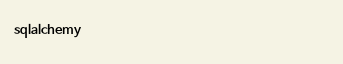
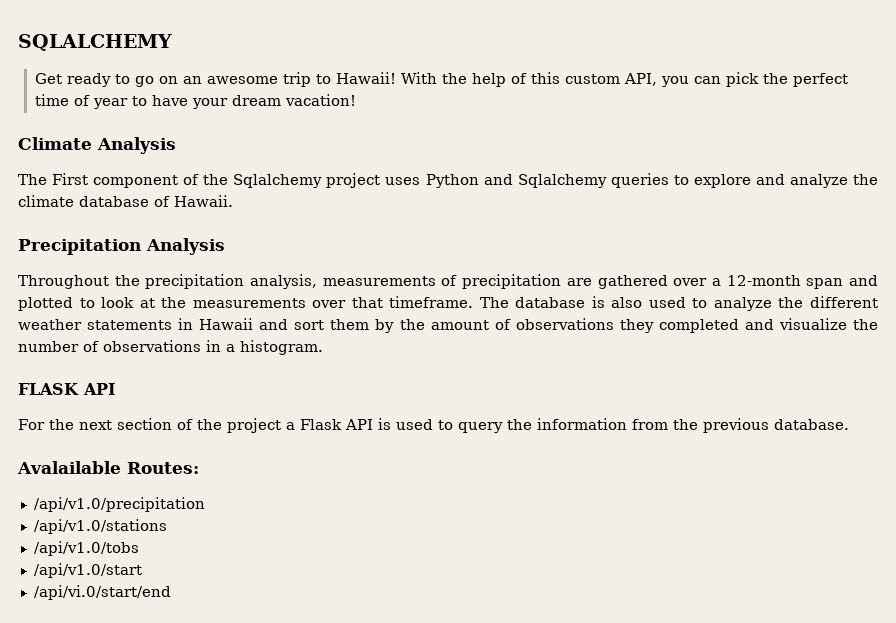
- sqlalchemy
+ SQLALCHEMY
+ Get ready to go on an awesome trip to Hawaii! With the help of this custom API, you can pick the perfect time of year to have your dream vacation!
+ Climate Analysis
+ The First component of the Sqlalchemy project uses Python and Sqlalchemy queries to explore and analyze the climate database of Hawaii.
+ Precipitation Analysis
+ Throughout the precipitation analysis, measurements of precipitation are gathered over a 12-month span and plotted to look at the measurements over that timeframe. The database is also used to analyze the different weather statements in Hawaii and sort them by the amount of observations they completed and visualize the number of observations in a histogram.
+ FLASK API
+ For the next section of the project a Flask API is used to query the information from the previous database.
+ Avalailable Routes:
+ /api/v1.0/precipitation
+ /api/v1.0/stations
+ /api/v1.0/tobs
+ /api/v1.0/start
+ /api/vi.0/start/end

